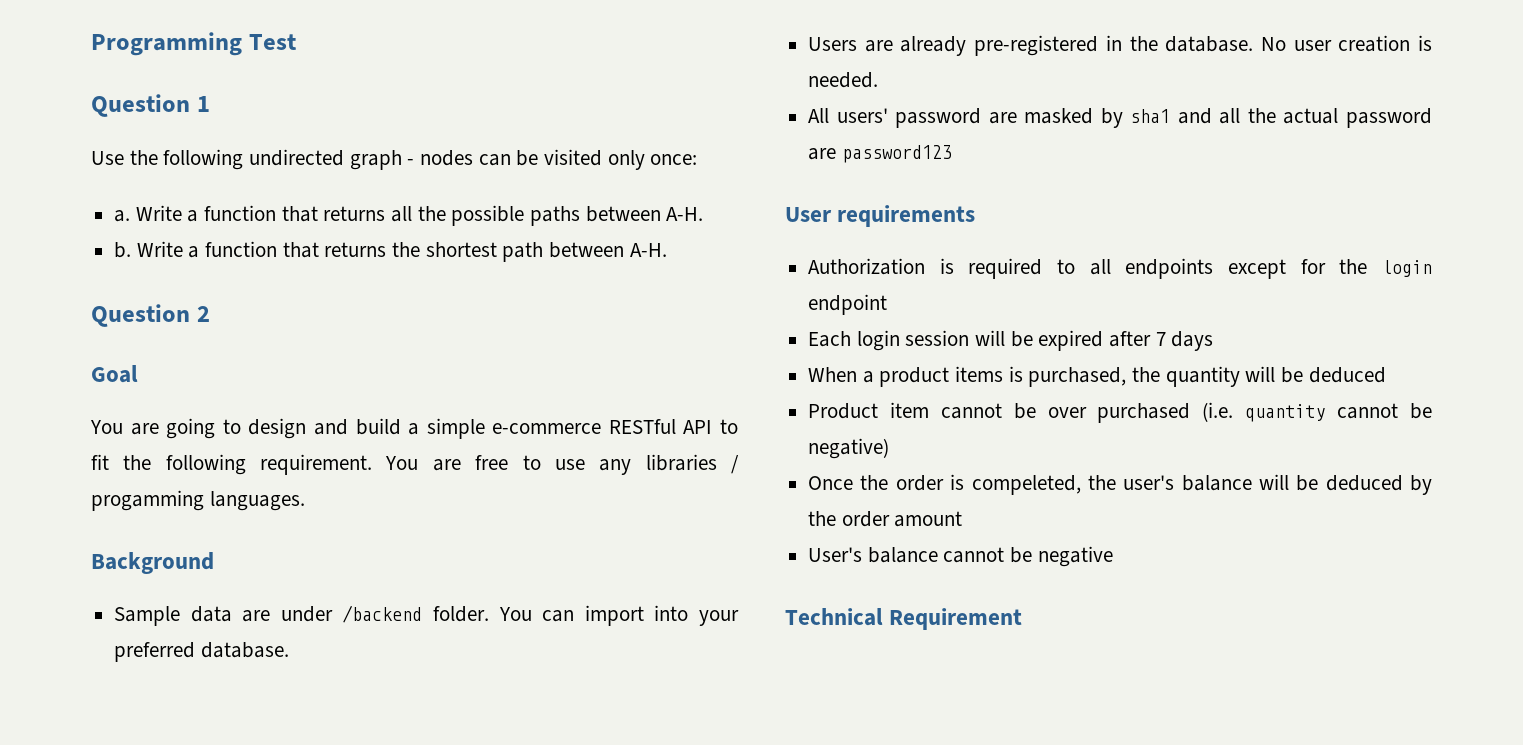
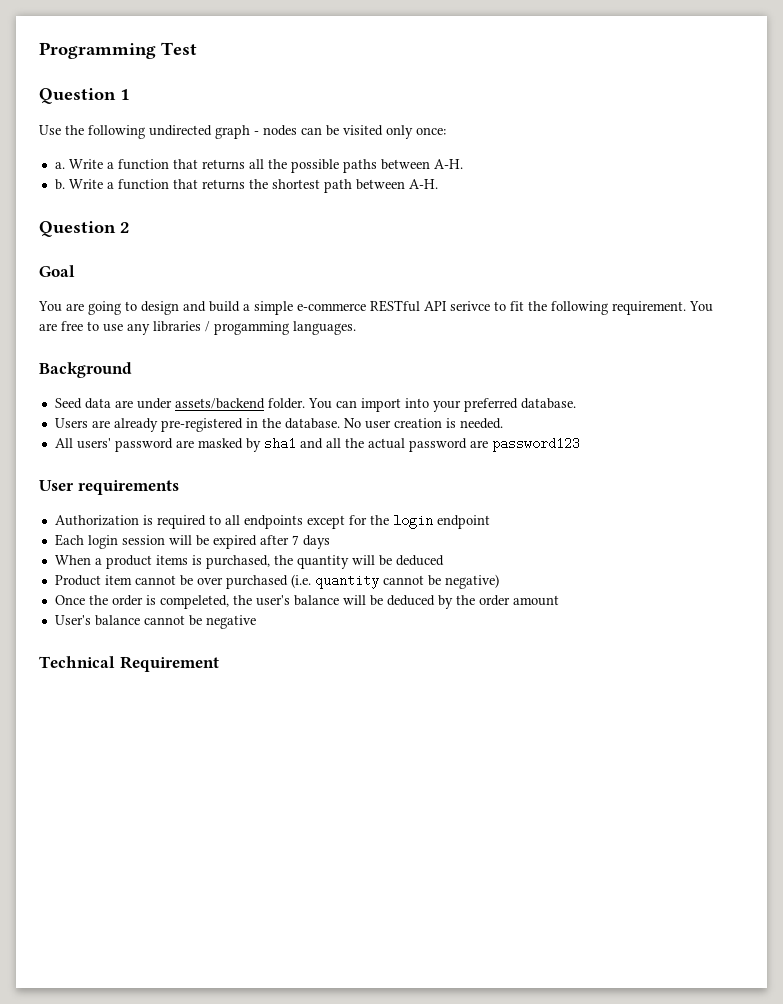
- You are going to design and build a simple e-commerce RESTful API to fit the following requirement.
+ You are going to design and build a simple e-commerce RESTful API serivce to fit the following requirement.
- Sample data are under /backend folder.
+ Seed data are under assets/backend folder.

